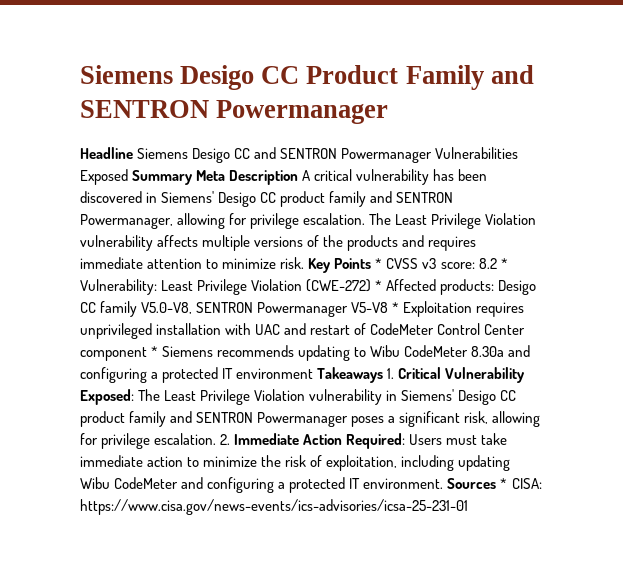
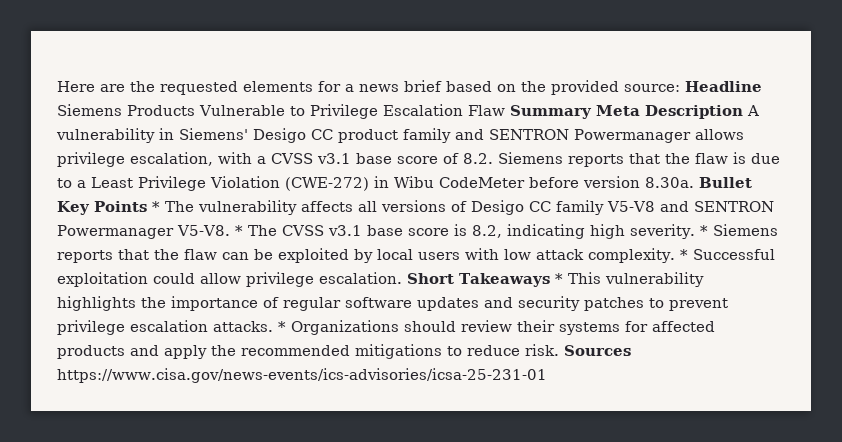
- Siemens Desigo CC Product Family and SENTRON Powermanager
- Headline Siemens Desigo CC and SENTRON Powermanager Vulnerabilities Exposed Summary Meta Description A critical vulnerability has been discovered in Siemens' Desigo CC product family and SENTRON Powermanager, allowing for privilege escalation. The Least Privilege Violation vulnerability affects multiple versions of the products and requires immediate attention to minimize risk. Key Points * CVSS v3 score: 8.2 * Vulnerability: Least Privilege Violation (CWE-272) * Affected products: Desigo CC family V5.0-V8, SENTRON Powermanager V5-V8 * Exploitation requires unprivileged installation with UAC and restart of CodeMeter Control Center component * Siemens recommends updating to Wibu CodeMeter 8.30a and configuring a protected IT environment Takeaways 1. Critical Vulnerability Exposed: The Least Privilege Violation vulnerability in Siemens' Desigo CC product family and SENTRON Powermanager poses a significant risk, allowing for privilege escalation. 2. Immediate Action Required: Users must take immediate action to minimize the risk of exploitation, including updating Wibu CodeMeter and configuring a protected IT environment. Sources * CISA: https://www.cisa.gov/news-events/ics-advisories/icsa-25-231-01
+ Here are the requested elements for a news brief based on the provided source: Headline Siemens Products Vulnerable to Privilege Escalation Flaw Summary Meta Description A vulnerability in Siemens' Desigo CC product family and SENTRON Powermanager allows privilege escalation, with a CVSS v3.1 base score of 8.2. Siemens reports that the flaw is due to a Least Privilege Violation (CWE-272) in Wibu CodeMeter before version 8.30a. Bullet Key Points * The vulnerability affects all versions of Desigo CC family V5-V8 and SENTRON Powermanager V5-V8. * The CVSS v3.1 base score is 8.2, indicating high severity. * Siemens reports that the flaw can be exploited by local users with low attack complexity. * Successful exploitation could allow privilege escalation. Short Takeaways * This vulnerability highlights the importance of regular software updates and security patches to prevent privilege escalation attacks. * Organizations should review their systems for affected products and apply the recommended mitigations to reduce risk. Sources https://www.cisa.gov/news-events/ics-advisories/icsa-25-231-01

